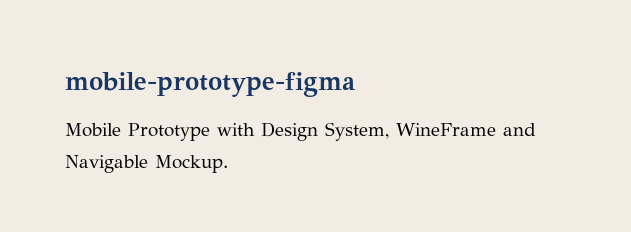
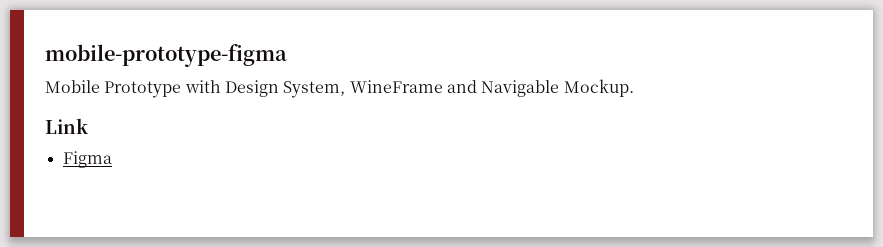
+ Link
+ Figma

